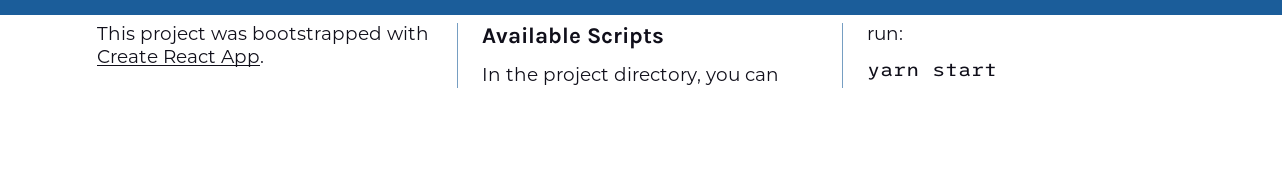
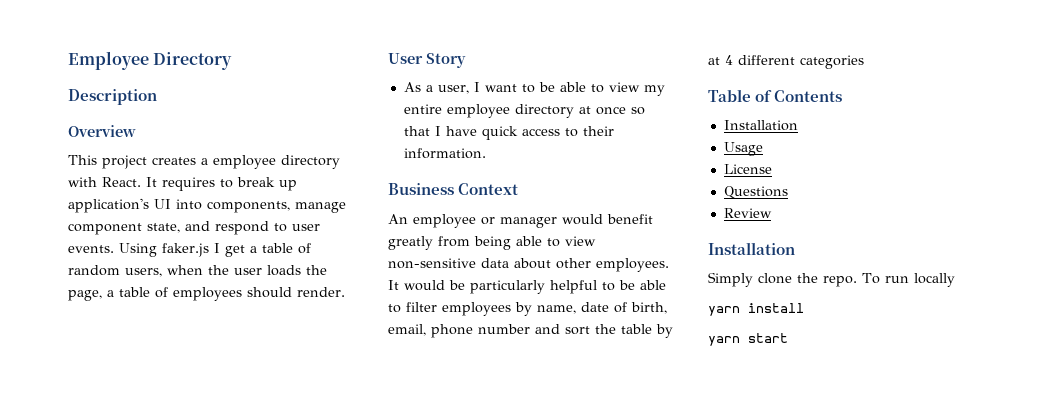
- This project was bootstrapped with Create React App.
- Available Scripts
- In the project directory, you can run:
+ Employee Directory
+ Description
+ Overview
+ This project creates a employee directory with React. It requires to break up application's UI into components, manage component state, and respond to user events. Using faker.js I get a table of random users, when the user loads the page, a table of employees should render.
+ User Story
+ As a user, I want to be able to view my entire employee directory at once so that I have quick access to their information.
+ Business Context
+ An employee or manager would benefit greatly from being able to view non-sensitive data about other employees. It would be particularly helpful to be able to filter employees by name, date of birth, email, phone number and sort the table by at 4 different categories
+ Table of Contents
+ Installation
+ Usage
+ License
+ Questions
+ Review
+ Installation
+ Simply clone the repo. To run locally
+ yarn install

